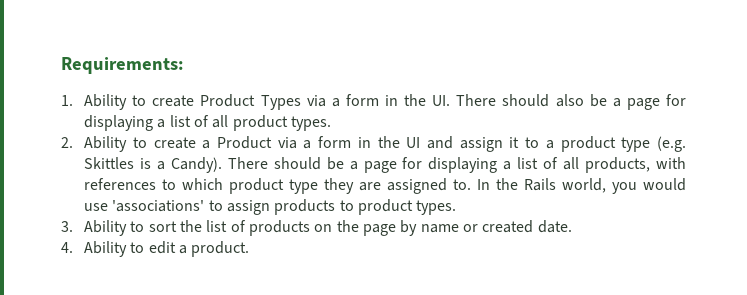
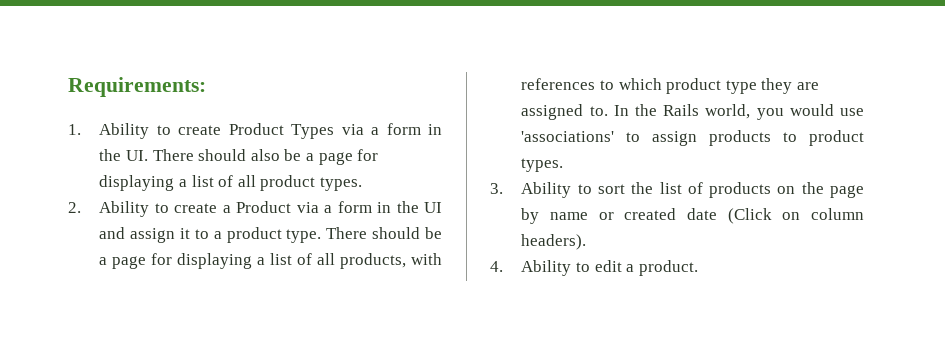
- 2. Ability to create a Product via a form in the UI and assign it to a product type (e.g. Skittles is a Candy).
+ 2. Ability to create a Product via a form in the UI and assign it to a product type.
- 3. Ability to sort the list of products on the page by name or created date.
+ 3. Ability to sort the list of products on the page by name or created date (Click on column headers).

